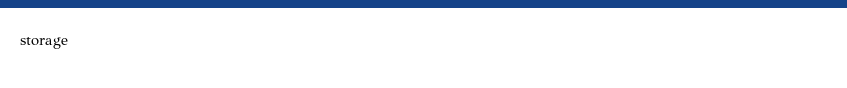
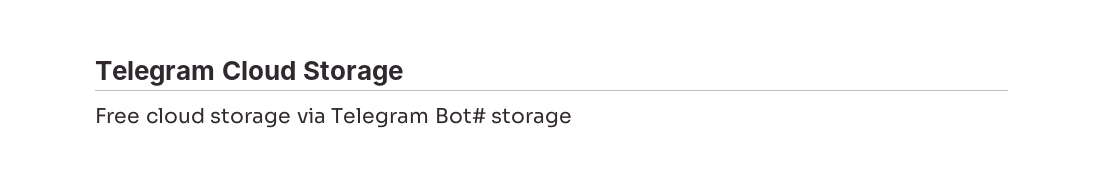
- storage
+ Telegram Cloud Storage
+ Free cloud storage via Telegram Bot# storage

